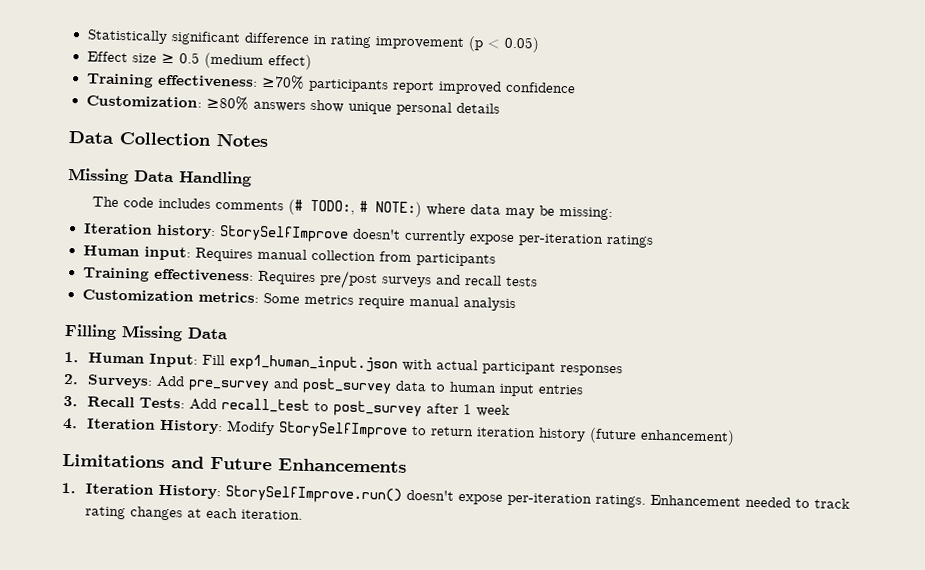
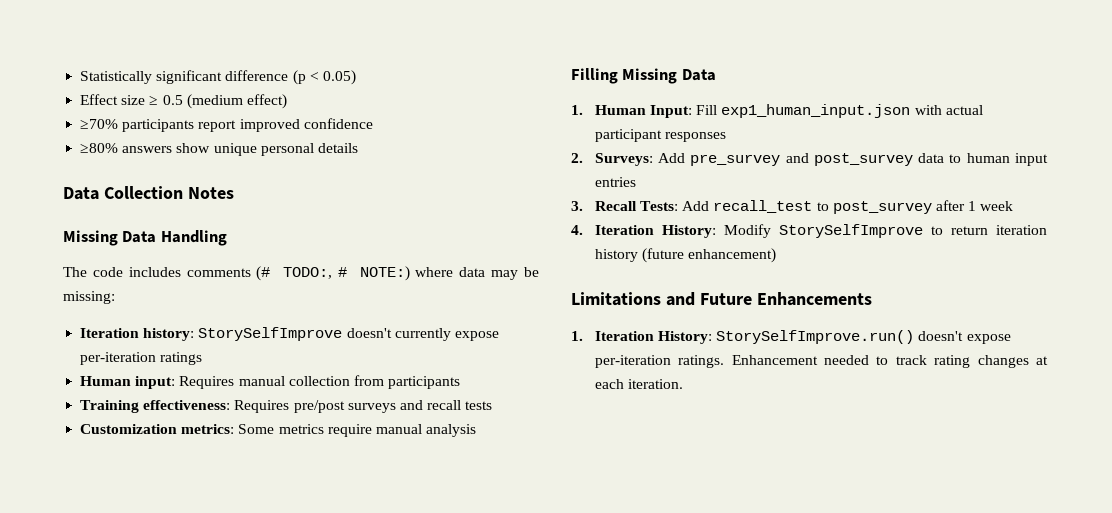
- Statistically significant difference in rating improvement (p < 0.05)
+ Statistically significant difference (p < 0.05)
- Training effectiveness: ≥70% participants report improved confidence
+ ≥70% participants report improved confidence
- Customization: ≥80% answers show unique personal details
+ ≥80% answers show unique personal details

